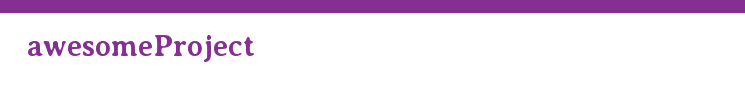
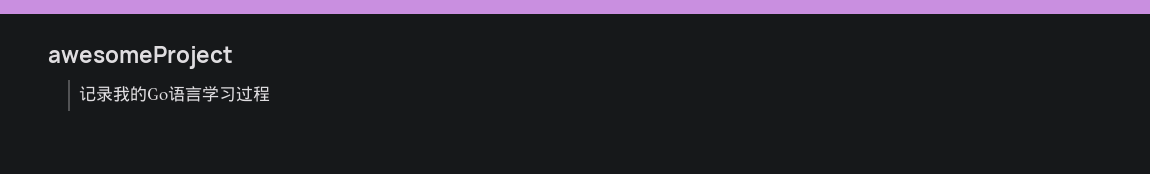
+ 记录我的Go语言学习过程

